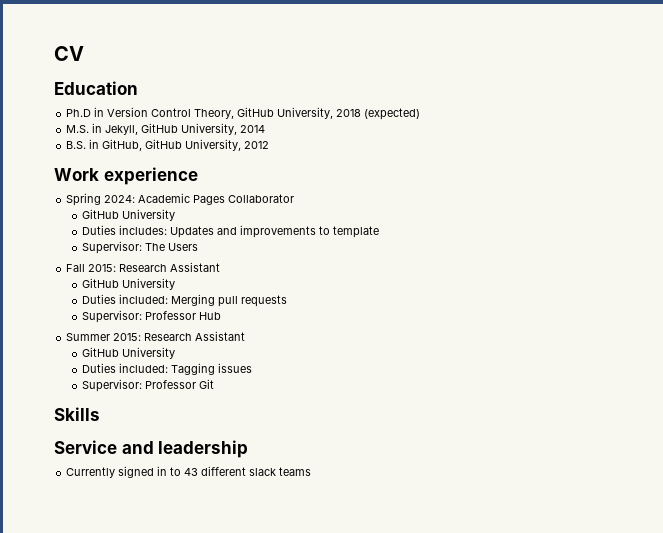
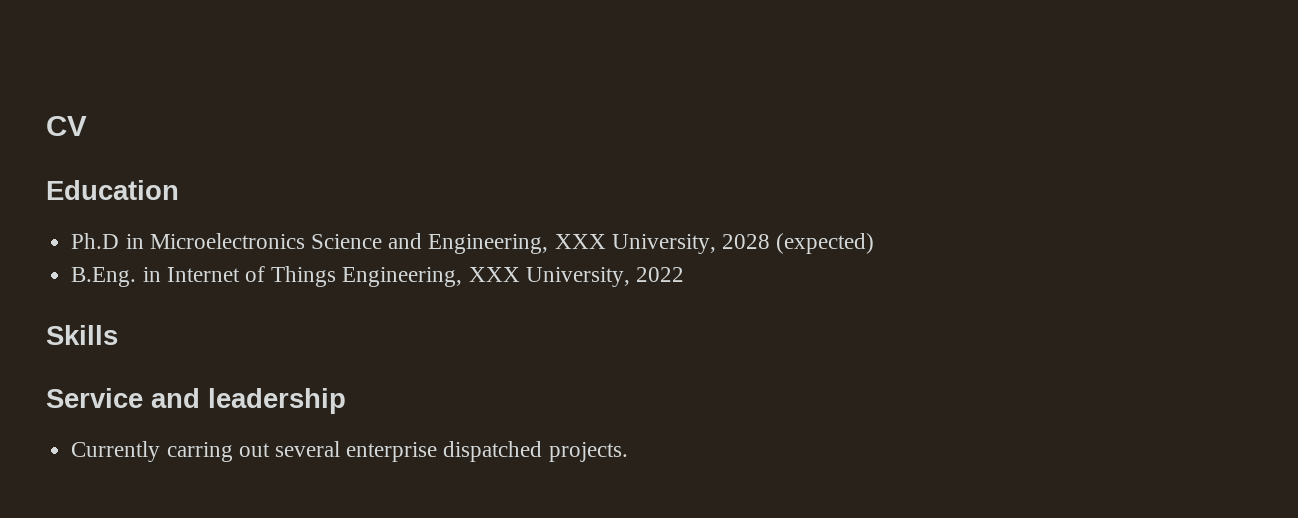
- Ph.D in Version Control Theory, GitHub University, 2018 (expected)
- M.S. in Jekyll, GitHub University, 2014
- B.S. in GitHub, GitHub University, 2012
- Work experience
- Spring 2024: Academic Pages Collaborator
- GitHub University
- Duties includes: Updates and improvements to template
- Supervisor: The Users
- Fall 2015: Research Assistant
- GitHub University
- Duties included: Merging pull requests
- Supervisor: Professor Hub
- Summer 2015: Research Assistant
- GitHub University
- Duties included: Tagging issues
- Supervisor: Professor Git
+ Ph.D in Microelectronics Science and Engineering, XXX University, 2028 (expected)
+ B.Eng. in Internet of Things Engineering, XXX University, 2022
- Currently signed in to 43 different slack teams
+ Currently carring out several enterprise dispatched projects.

